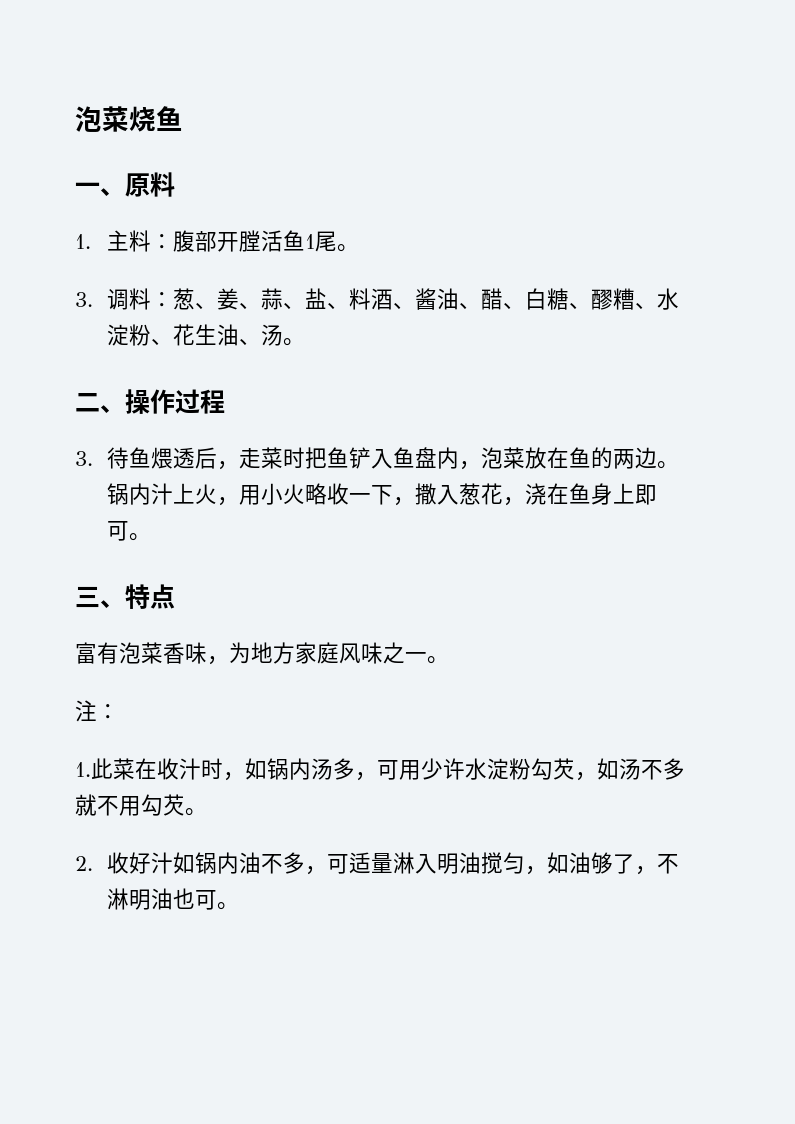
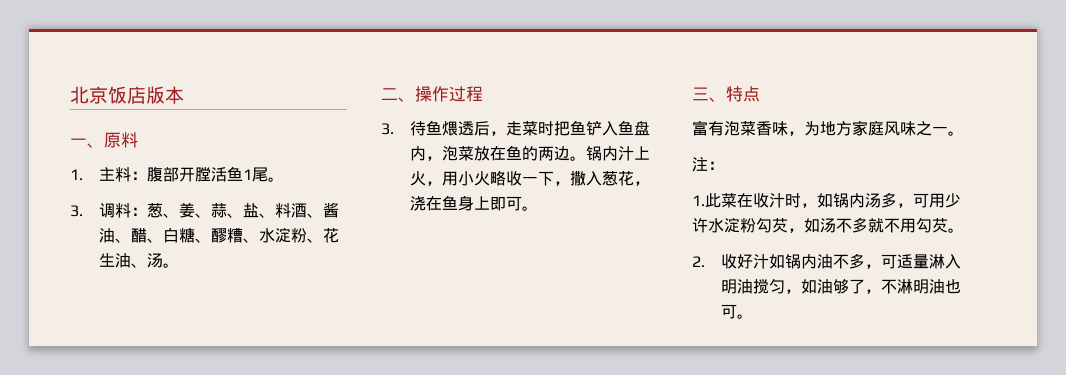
- 泡菜烧鱼
+ 北京饭店版本

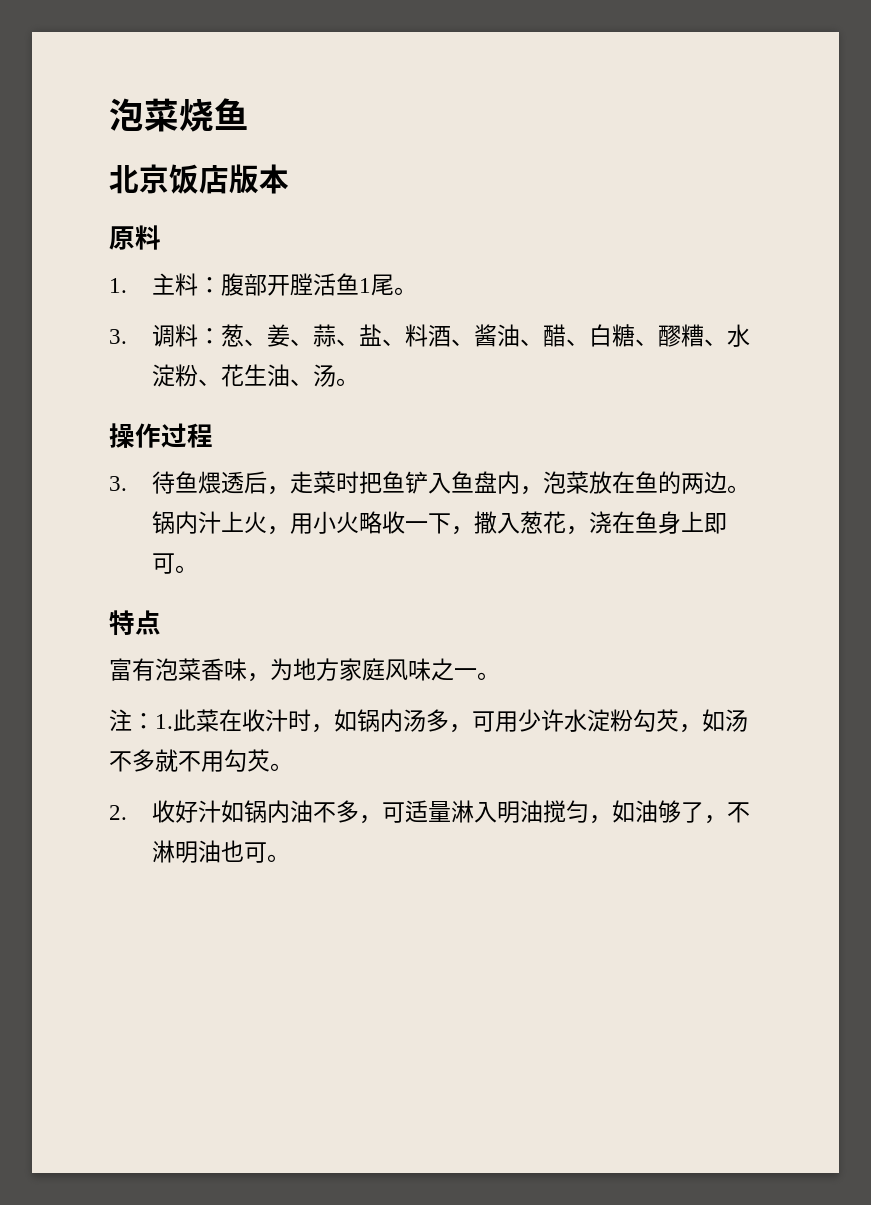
+ 泡菜烧鱼
- 一、原料
+ 原料
- 二、操作过程
+ 操作过程
- 三、特点
+ 特点
- 注：
- 1.此菜在收汁时，如锅内汤多，可用少许水淀粉勾芡，如汤不多就不用勾芡。
+ 注：1.此菜在收汁时，如锅内汤多，可用少许水淀粉勾芡，如汤不多就不用勾芡。

